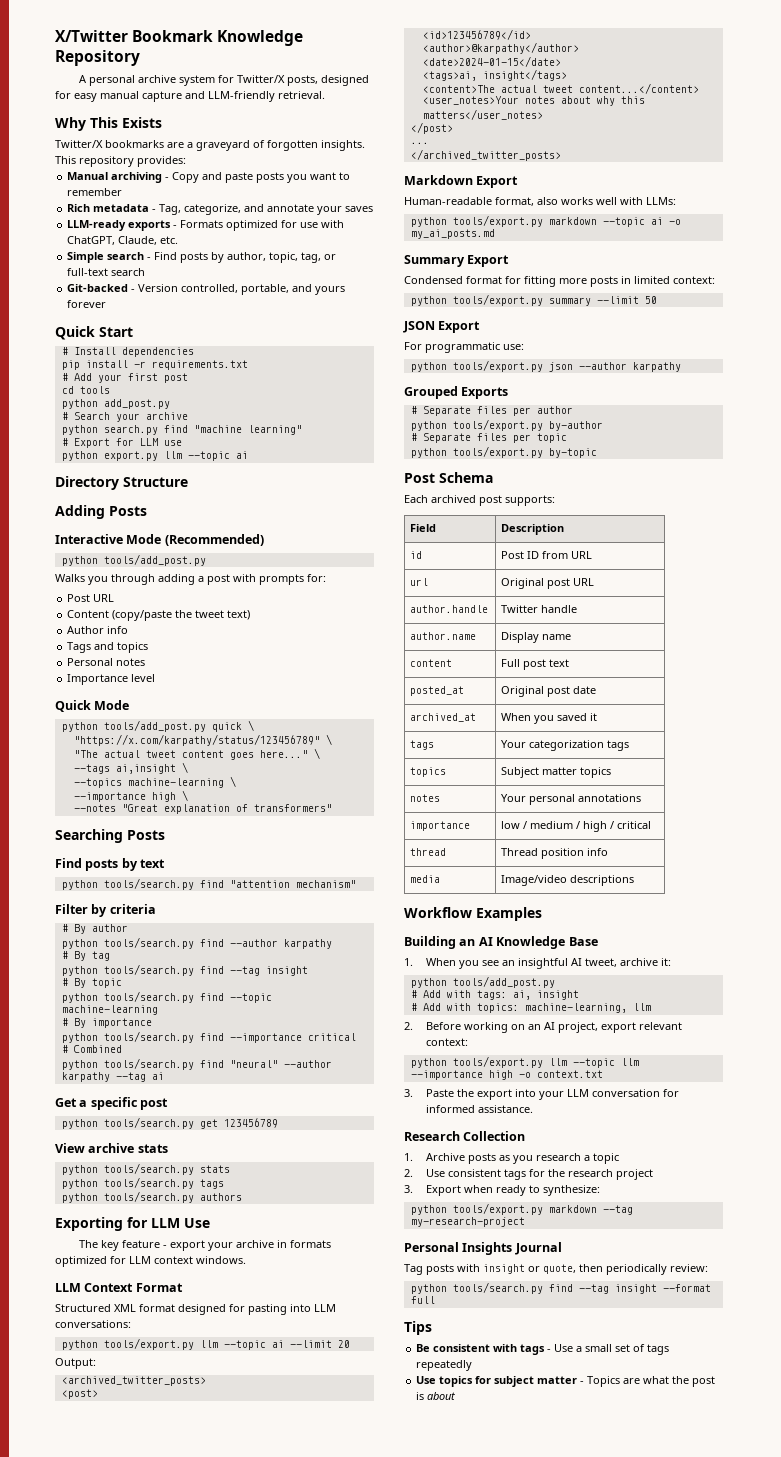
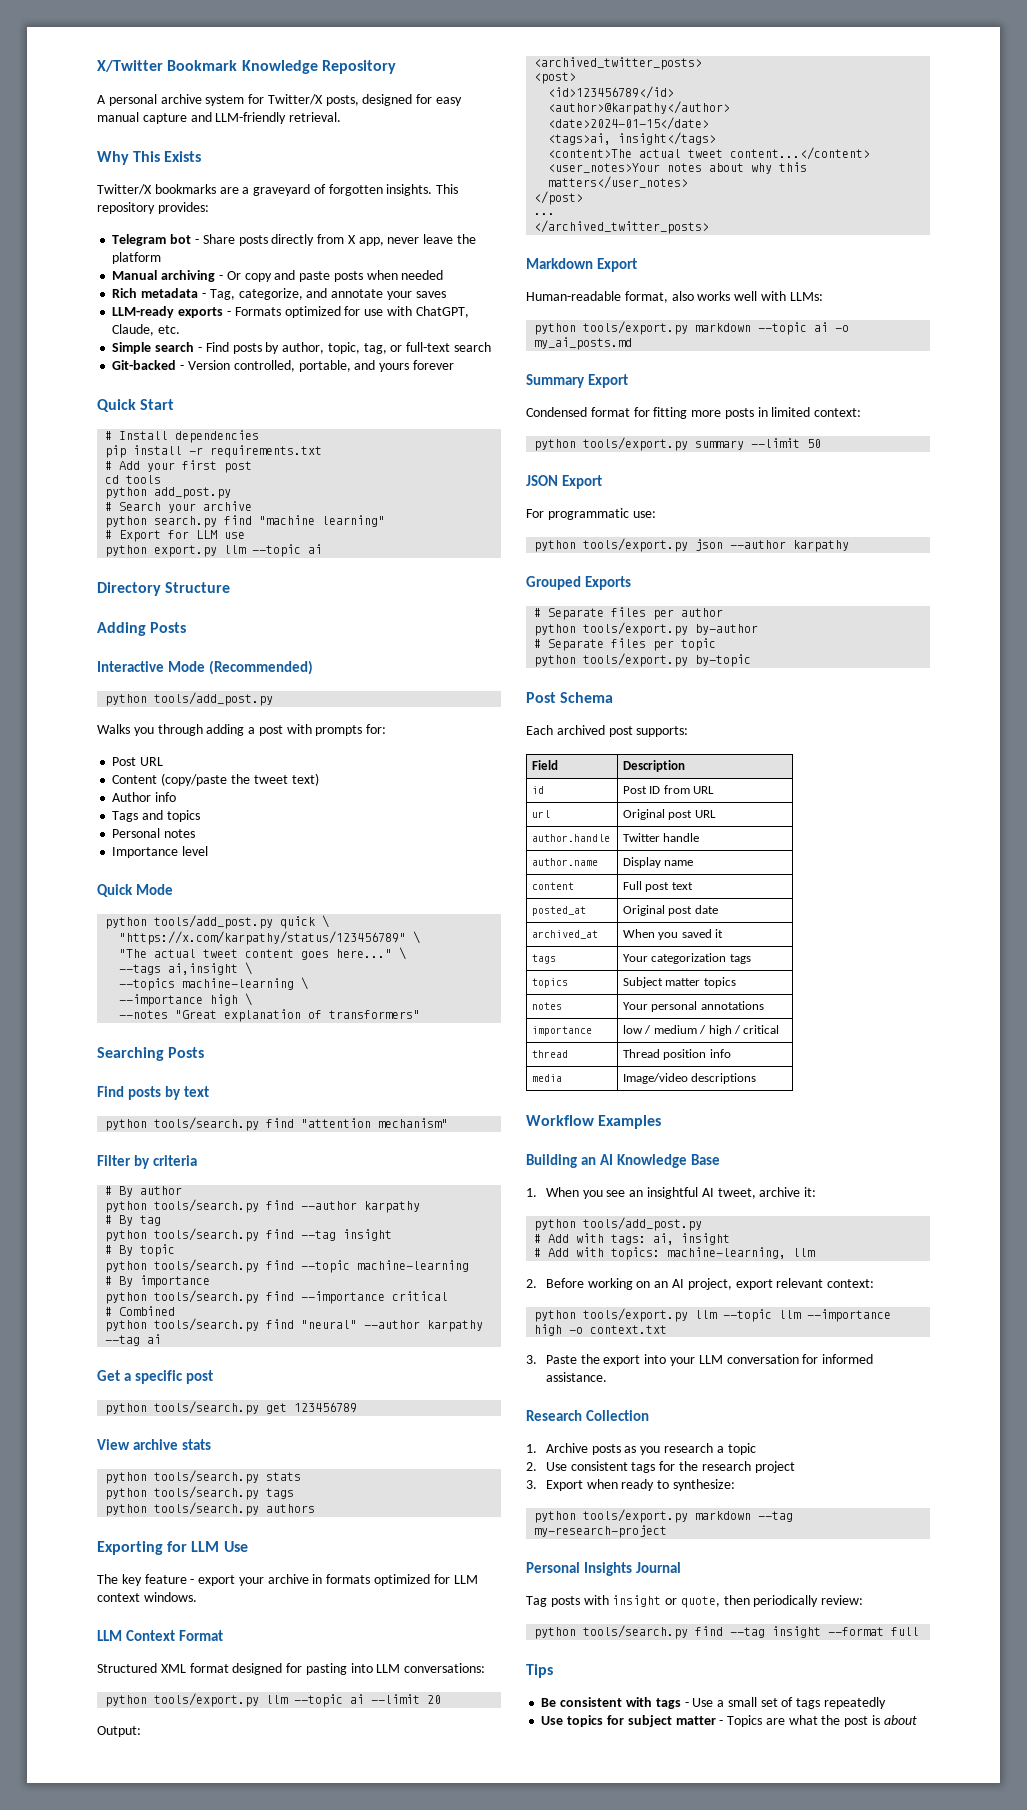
+ Telegram bot - Share posts directly from X app, never leave the platform
- Manual archiving - Copy and paste posts you want to remember
+ Manual archiving - Or copy and paste posts when needed

